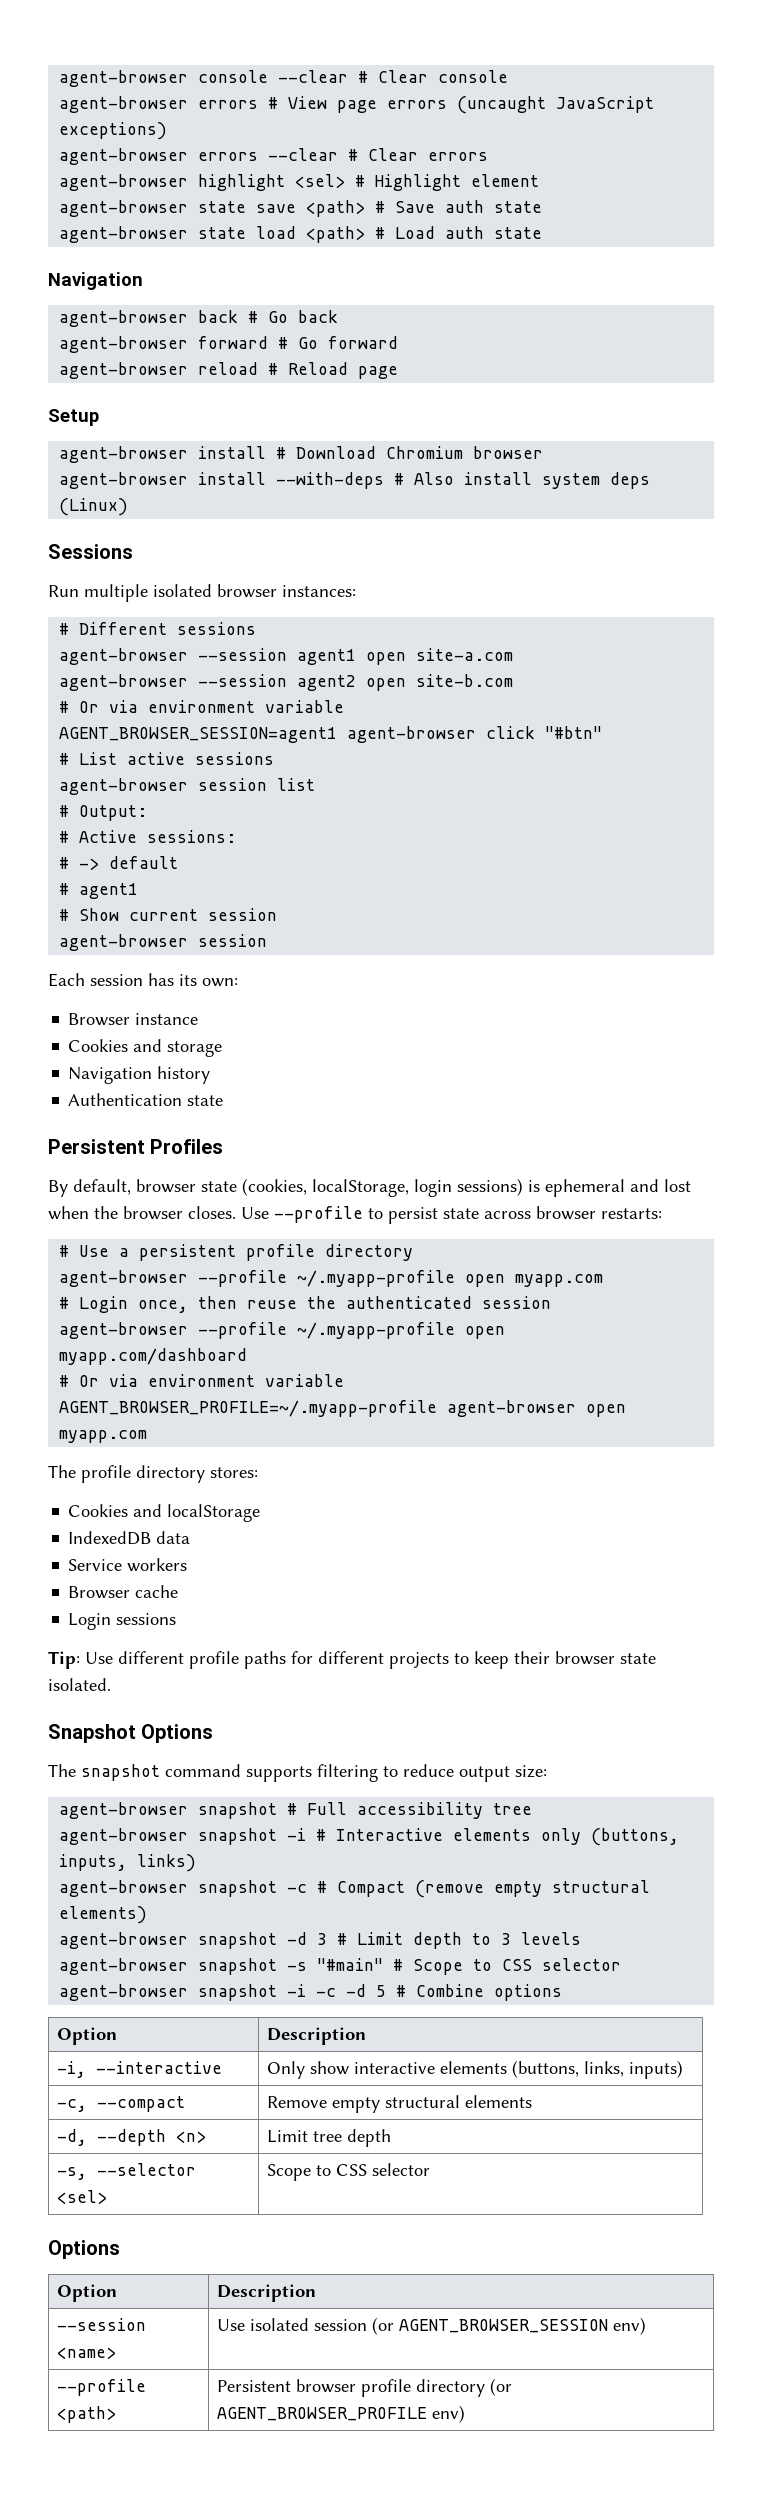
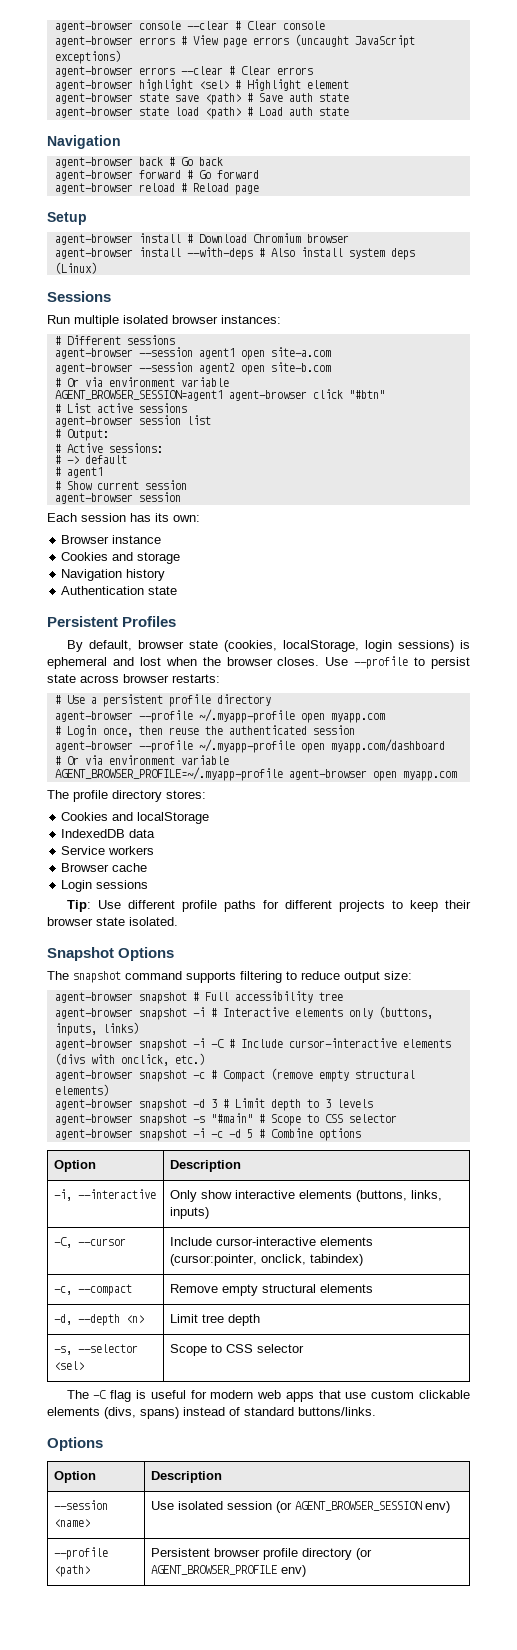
+ agent-browser snapshot -i -C # Include cursor-interactive elements (divs with onclick, etc.)
+ -C, --cursor | Include cursor-interactive elements (cursor:pointer, onclick, tabindex)
+ The -C flag is useful for modern web apps that use custom clickable elements (divs, spans) instead of standard buttons/links.

